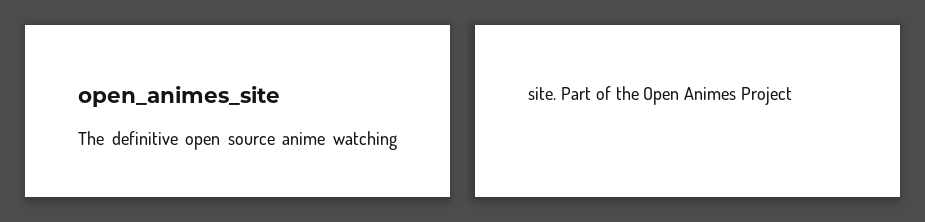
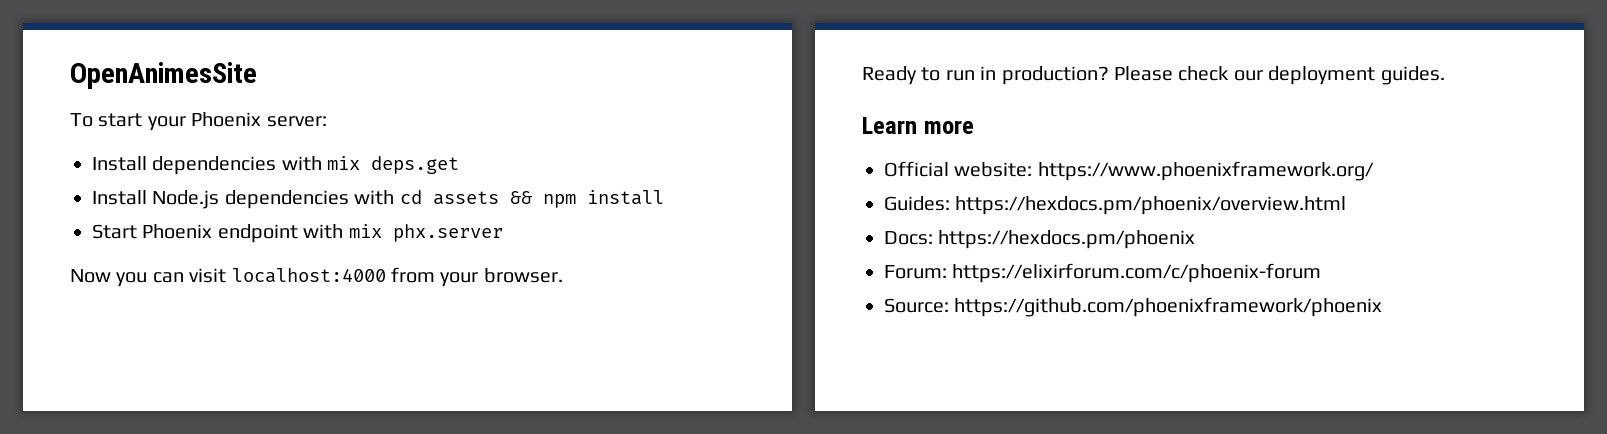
- open_animes_site
- The definitive open source anime watching site. Part of the Open Animes Project
+ OpenAnimesSite
+ To start your Phoenix server:
+ Install dependencies with mix deps.get
+ Install Node.js dependencies with cd assets && npm install
+ Start Phoenix endpoint with mix phx.server
+ Now you can visit localhost:4000 from your browser.
+ Ready to run in production? Please check our deployment guides.
+ Learn more
+ Official website: https://www.phoenixframework.org/
+ Guides: https://hexdocs.pm/phoenix/overview.html
+ Docs: https://hexdocs.pm/phoenix
+ Forum: https://elixirforum.com/c/phoenix-forum
+ Source: https://github.com/phoenixframework/phoenix

